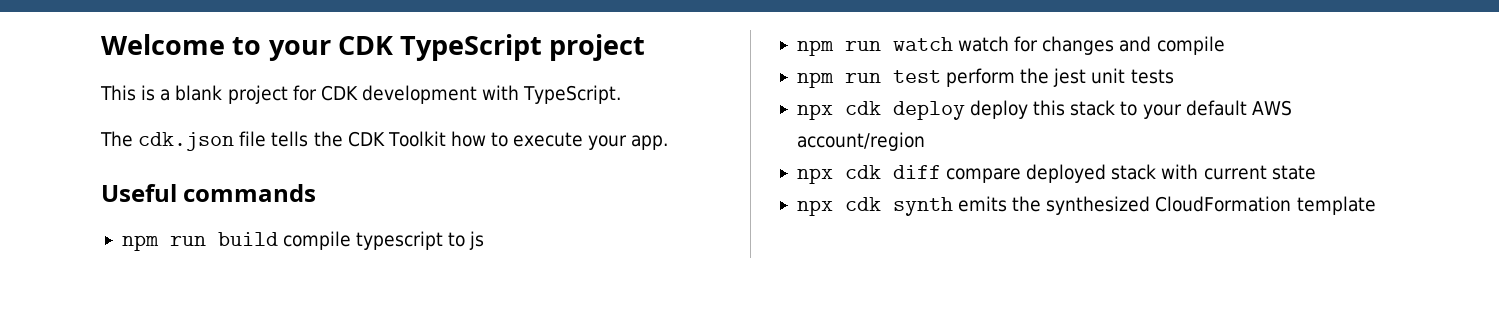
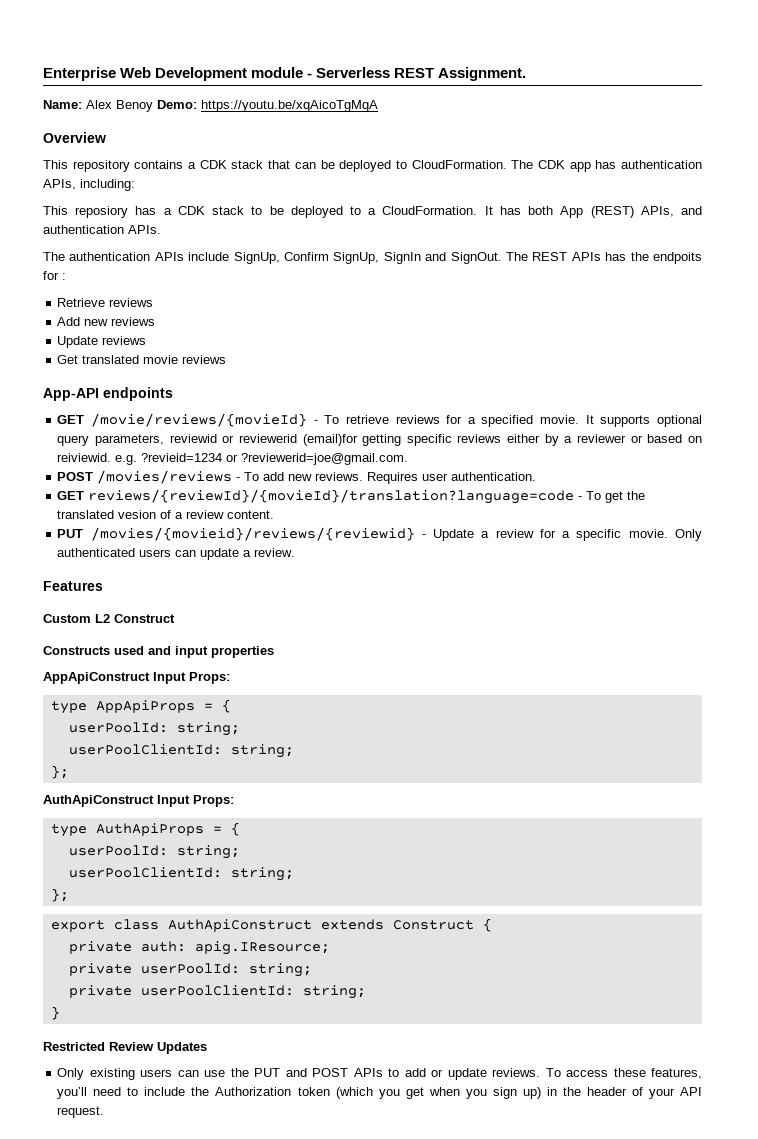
- Welcome to your CDK TypeScript project
- This is a blank project for CDK development with TypeScript.
- The cdk.json file tells the CDK Toolkit how to execute your app.
- Useful commands
- npm run build compile typescript to js
- npm run watch watch for changes and compile
- npm run test perform the jest unit tests
- npx cdk deploy deploy this stack to your default AWS account/region
- npx cdk diff compare deployed stack with current state
- npx cdk synth emits the synthesized CloudFormation template
+ Enterprise Web Development module - Serverless REST Assignment.
+ Name: Alex Benoy Demo: https://youtu.be/xqAicoTgMqA
+ Overview
+ This repository contains a CDK stack that can be deployed to CloudFormation. The CDK app has authentication APIs, including:
+ This reposiory has a CDK stack to be deployed to a CloudFormation. It has both App (REST) APIs, and authentication APIs.
+ The authentication APIs include SignUp, Confirm SignUp, SignIn and SignOut. The REST APIs has the endpoits for :
+ Retrieve reviews
+ Add new reviews
+ Update reviews
+ Get translated movie reviews
+ App-API endpoints
+ GET /movie/reviews/{movieId} - To retrieve reviews for a specified movie. It supports optional query parameters, reviewid or reviewerid (email)for getting specific reviews either by a reviewer or based on reiviewid. e.g. ?revieid=1234 or ?reviewerid=joe@gmail.com.
+ POST /movies/reviews - To add new reviews. Requires user authentication.
+ GET reviews/{reviewId}/{movieId}/translation?language=code - To get the translated vesion of a review content.
+ PUT /movies/{movieid}/reviews/{reviewid} - Update a review for a specific movie. Only authenticated users can update a review.
+ Features
+ Custom L2 Construct
+ Constructs used and input properties
+ AppApiConstruct Input Props:
+ type AppApiProps = {
+ userPoolId: string;
+ userPoolClientId: string;
+ };
+ AuthApiConstruct Input Props:
+ type AuthApiProps = {
+ userPoolId: string;
+ userPoolClientId: string;
+ };
+ export class AuthApiConstruct extends Construct {
+ private auth: apig.IResource;
+ private userPoolId: string;
+ private userPoolClientId: string;
+ }
+ Restricted Review Updates
+ Only existing users can use the PUT and POST APIs to add or update reviews. To access these features, you’ll need to include the Authorization token (which you get when you sign up) in the header of your API request.

